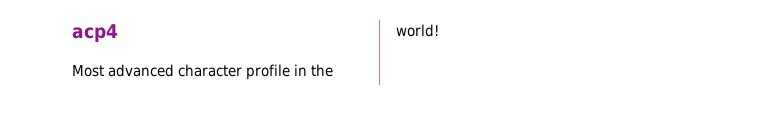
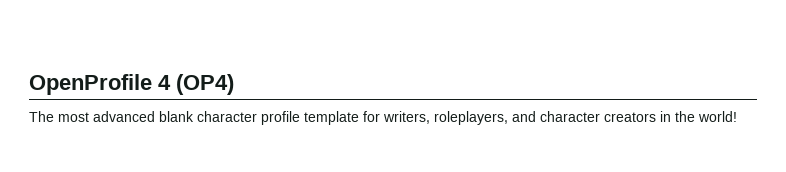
- acp4
- Most advanced character profile in the world!
+ OpenProfile 4 (OP4)
+ The most advanced blank character profile template for writers, roleplayers, and character creators in the world!

